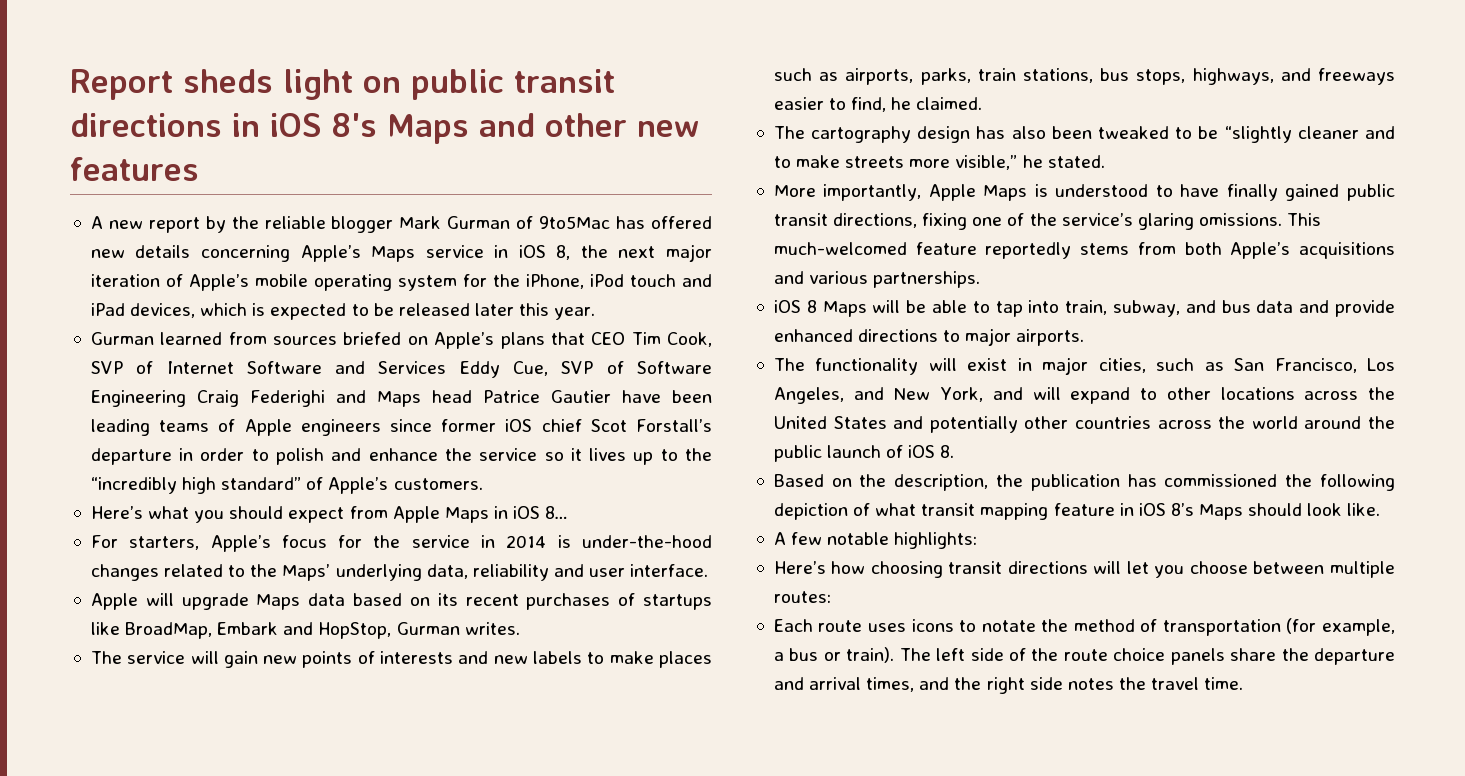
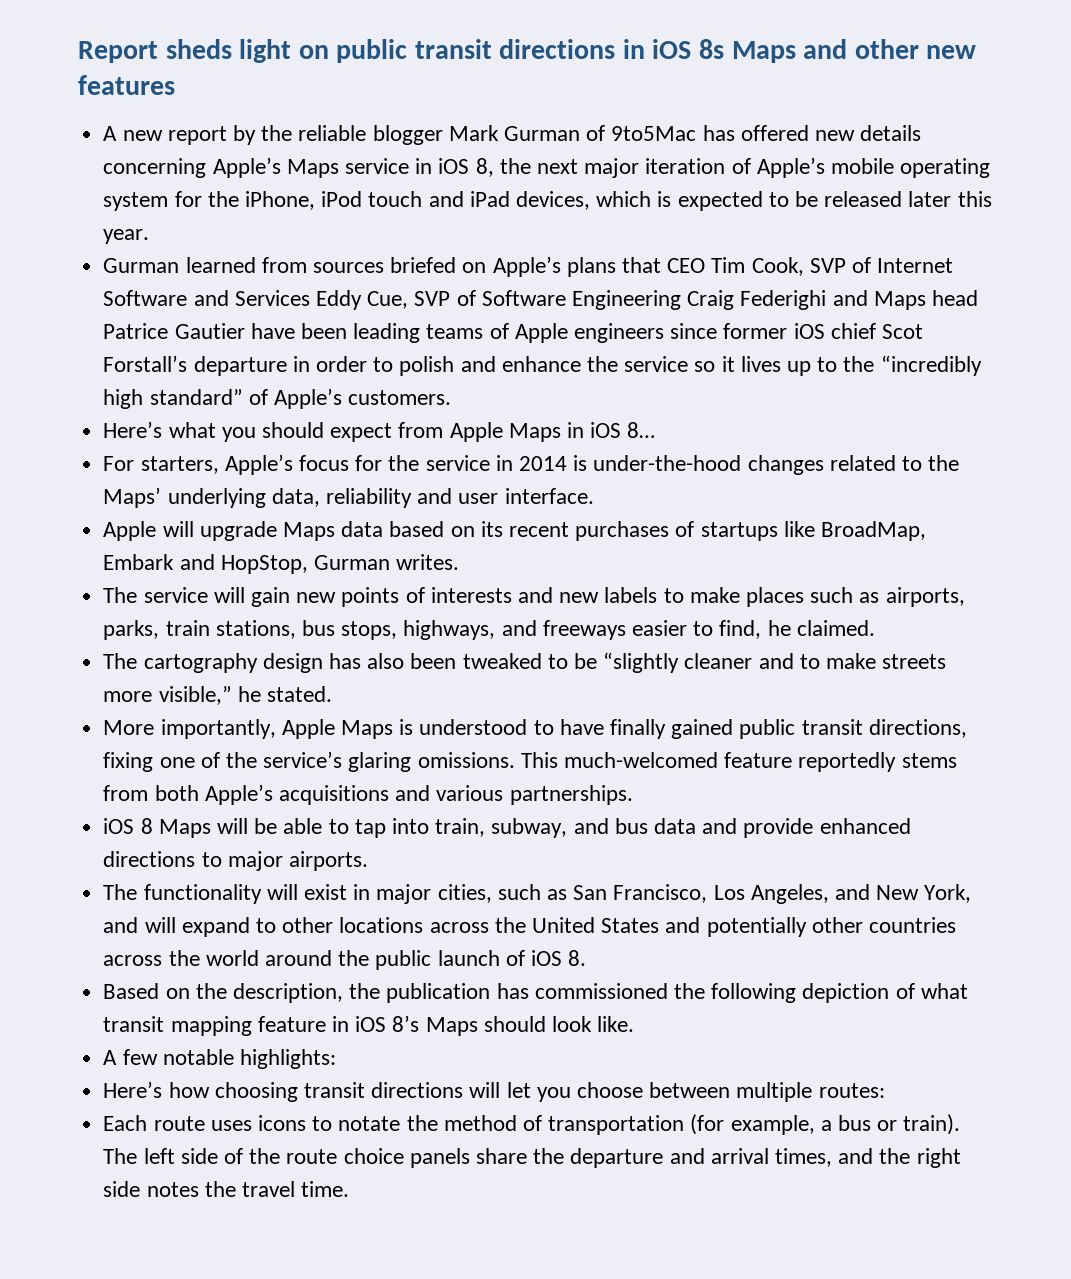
- Report sheds light on public transit directions in iOS 8's Maps and other new features
+ Report sheds light on public transit directions in iOS 8s Maps and other new features

